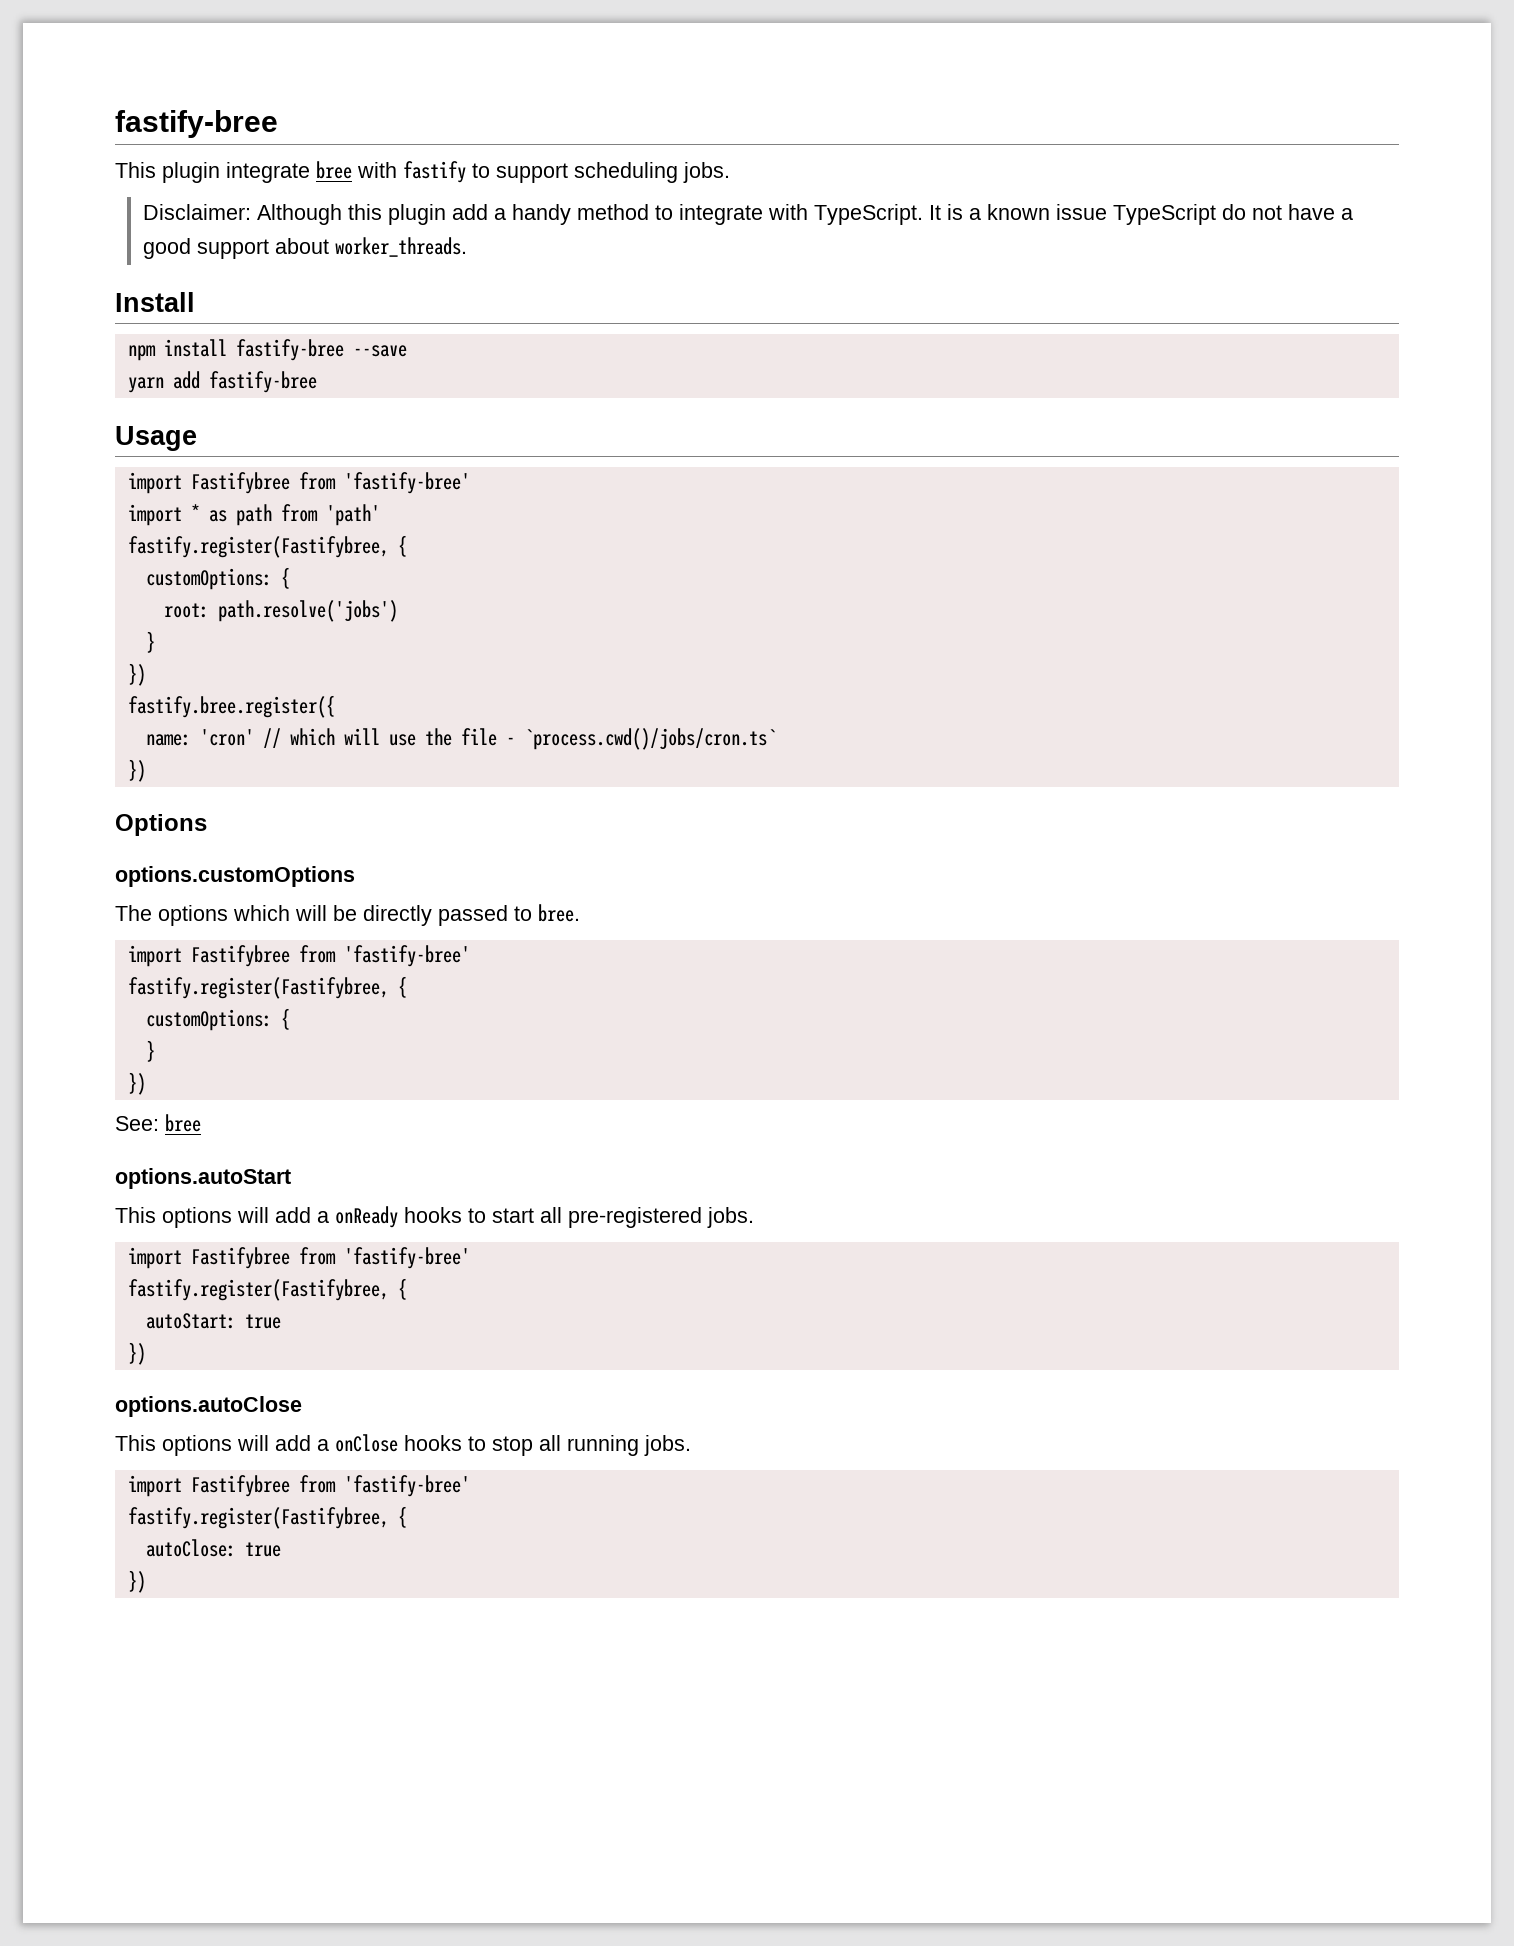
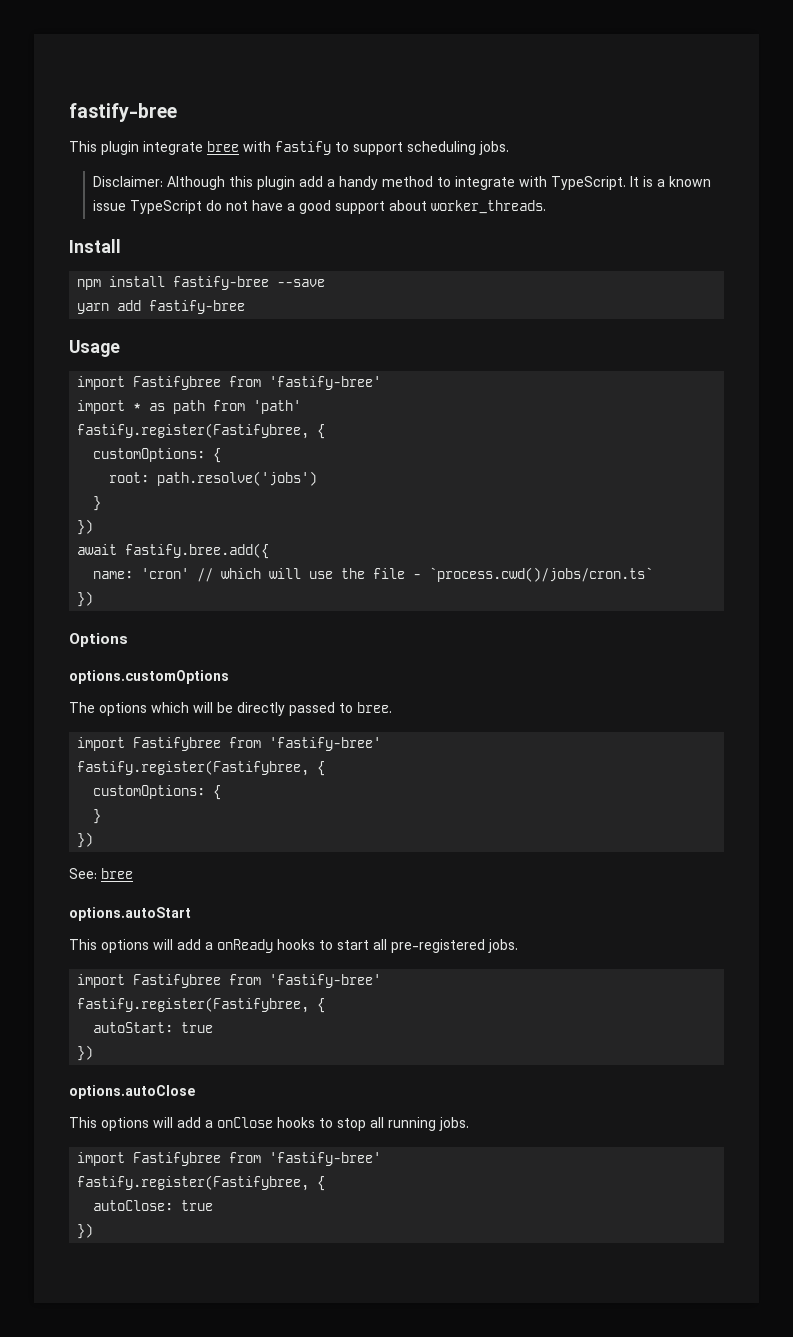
- fastify.bree.register({
+ await fastify.bree.add({

